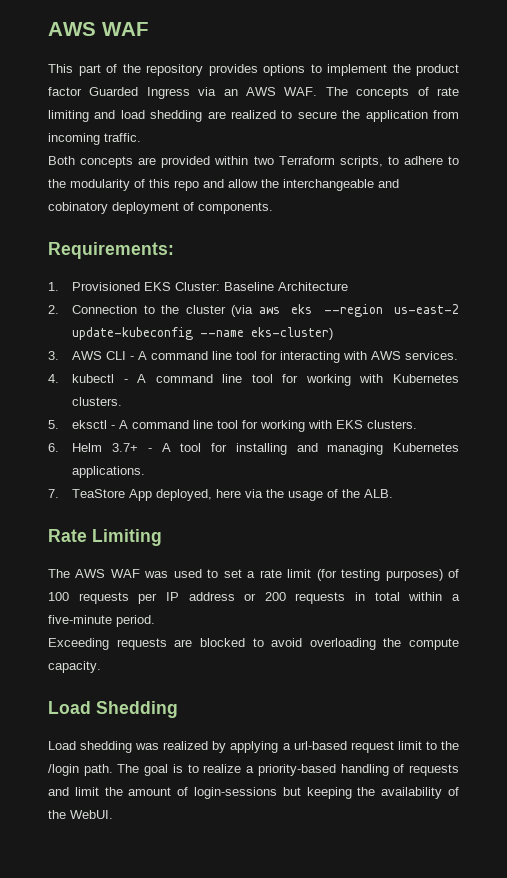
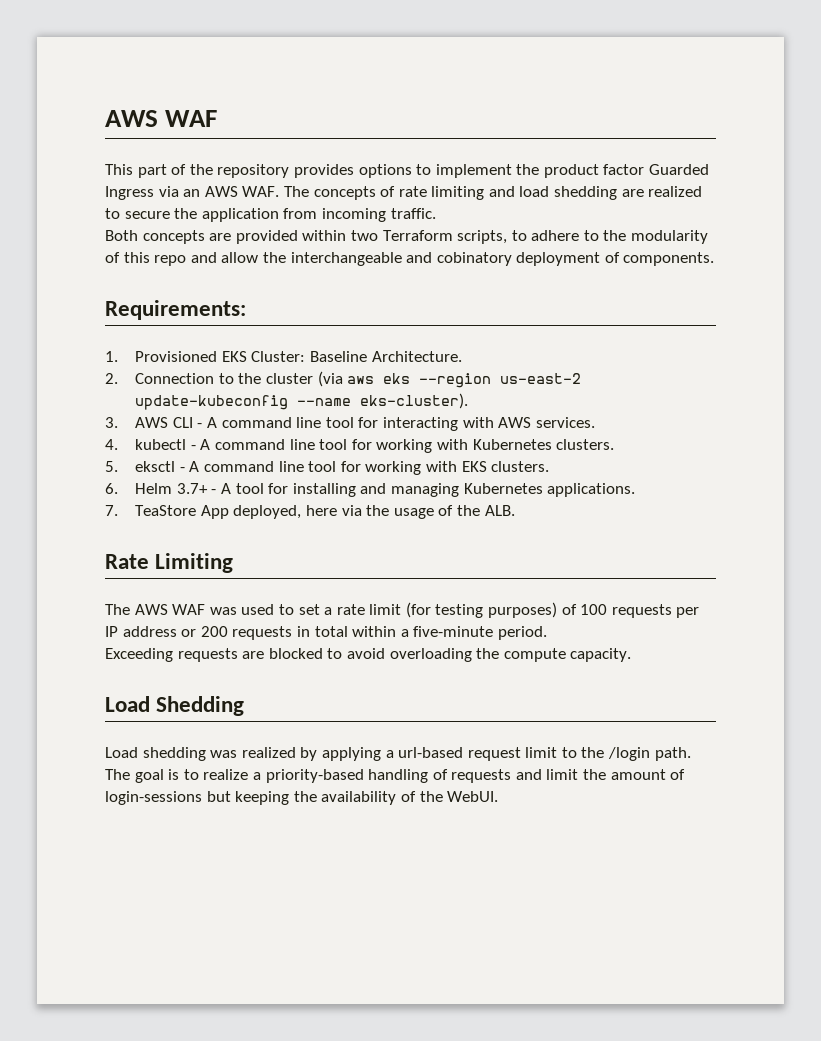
- 1. Provisioned EKS Cluster: Baseline Architecture
+ 1. Provisioned EKS Cluster: Baseline Architecture.
- 2. Connection to the cluster (via aws eks --region us-east-2 update-kubeconfig --name eks-cluster)
+ 2. Connection to the cluster (via aws eks --region us-east-2 update-kubeconfig --name eks-cluster).

